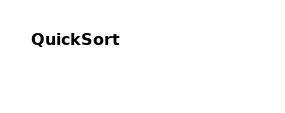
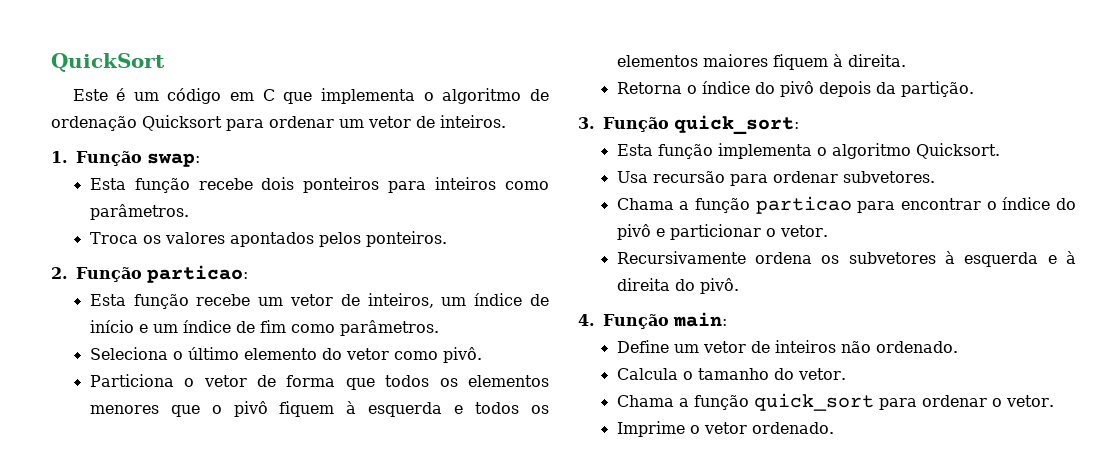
+ Este é um código em C que implementa o algoritmo de ordenação Quicksort para ordenar um vetor de inteiros.
+ 1. Função swap:
+ Esta função recebe dois ponteiros para inteiros como parâmetros.
+ Troca os valores apontados pelos ponteiros.
+ 2. Função particao:
+ Esta função recebe um vetor de inteiros, um índice de início e um índice de fim como parâmetros.
+ Seleciona o último elemento do vetor como pivô.
+ Particiona o vetor de forma que todos os elementos menores que o pivô fiquem à esquerda e todos os elementos maiores fiquem à direita.
+ Retorna o índice do pivô depois da partição.
+ 3. Função quick_sort:
+ Esta função implementa o algoritmo Quicksort.
+ Usa recursão para ordenar subvetores.
+ Chama a função particao para encontrar o índice do pivô e particionar o vetor.
+ Recursivamente ordena os subvetores à esquerda e à direita do pivô.
+ 4. Função main:
+ Define um vetor de inteiros não ordenado.
+ Calcula o tamanho do vetor.
+ Chama a função quick_sort para ordenar o vetor.
+ Imprime o vetor ordenado.

